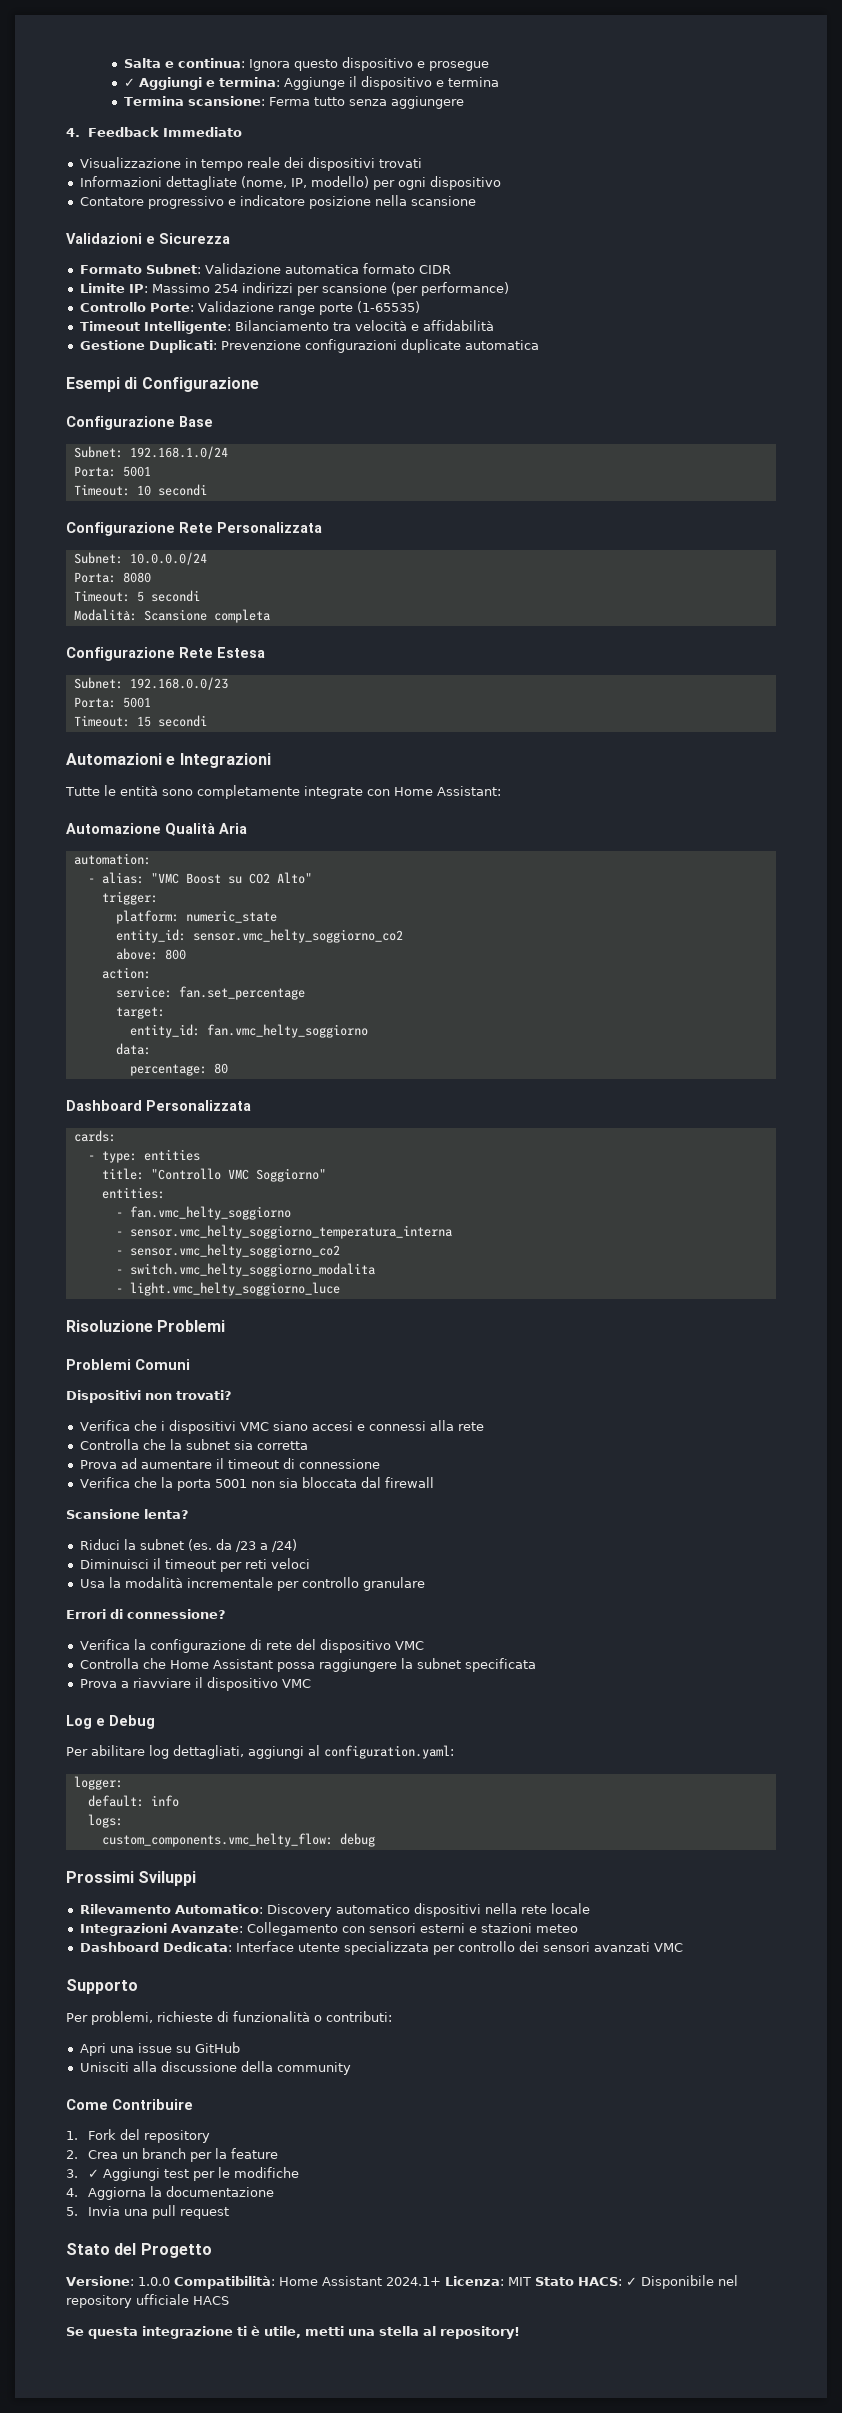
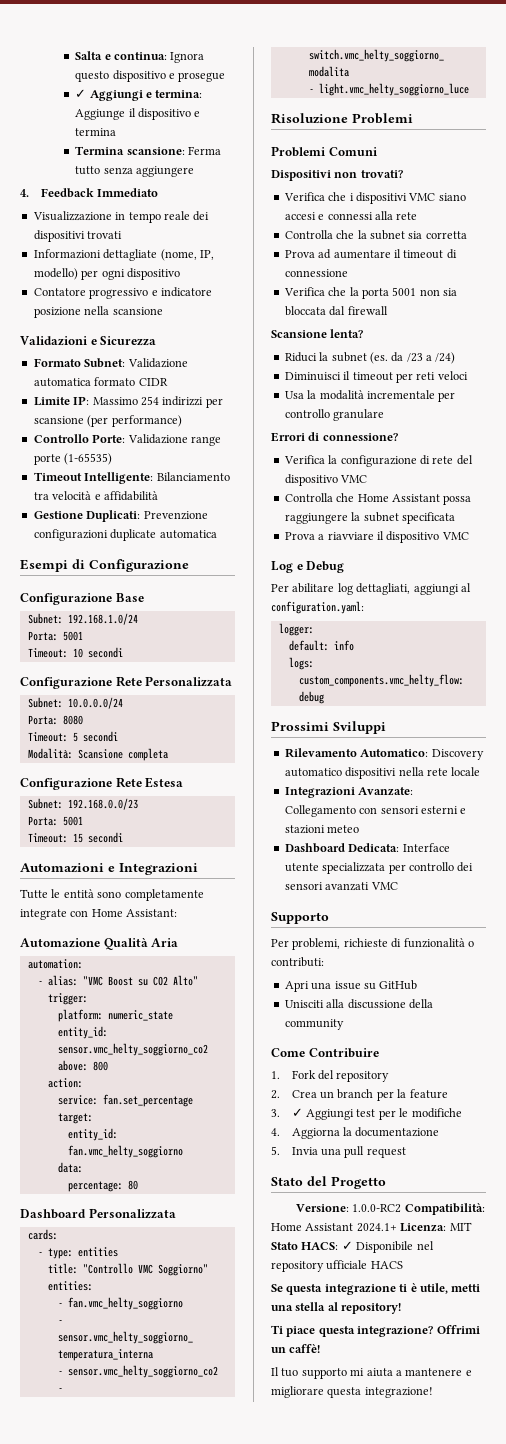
- Versione: 1.0.0 Compatibilità: Home Assistant 2024.1+ Licenza: MIT Stato HACS: ✓ Disponibile nel repository ufficiale HACS
+ Versione: 1.0.0-RC2 Compatibilità: Home Assistant 2024.1+ Licenza: MIT Stato HACS: ✓ Disponibile nel repository ufficiale HACS
+ Ti piace questa integrazione? Offrimi un caffè!
+ Il tuo supporto mi aiuta a mantenere e migliorare questa integrazione!

